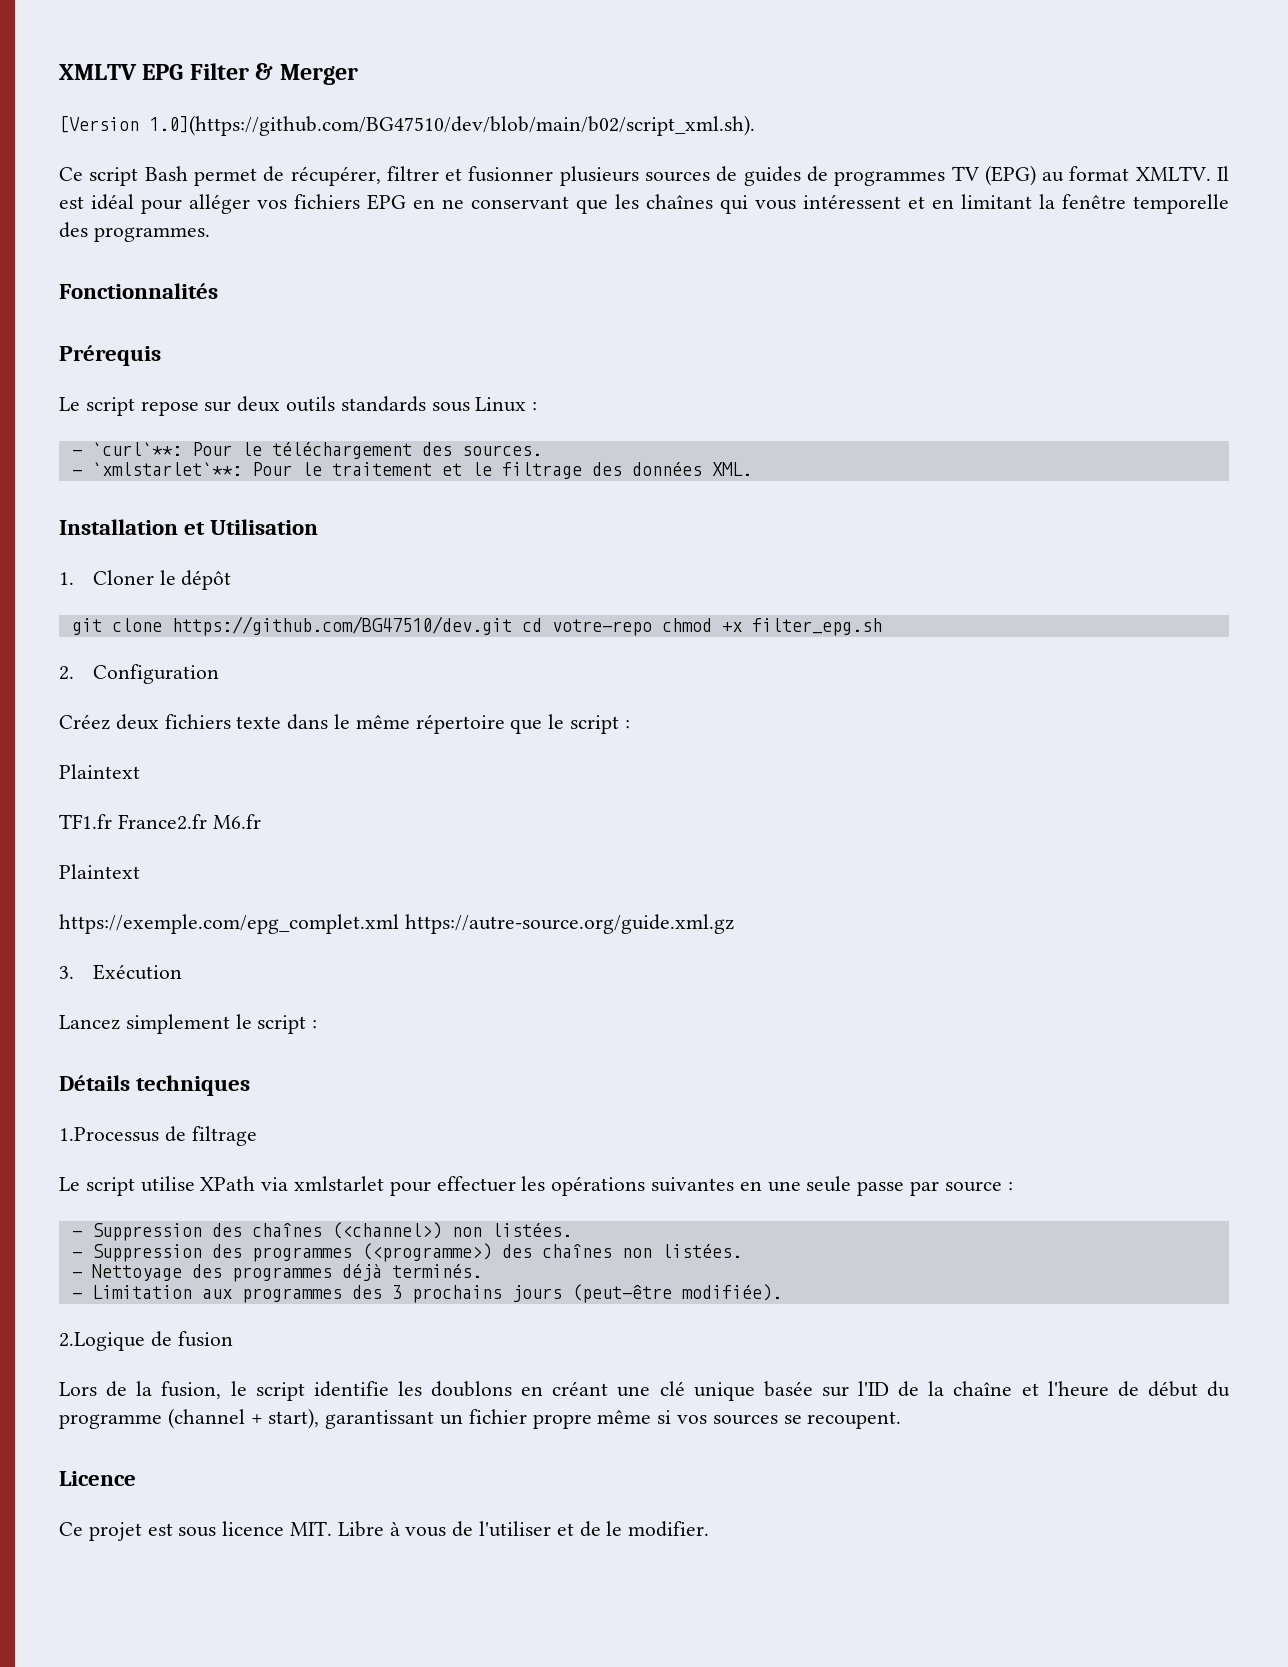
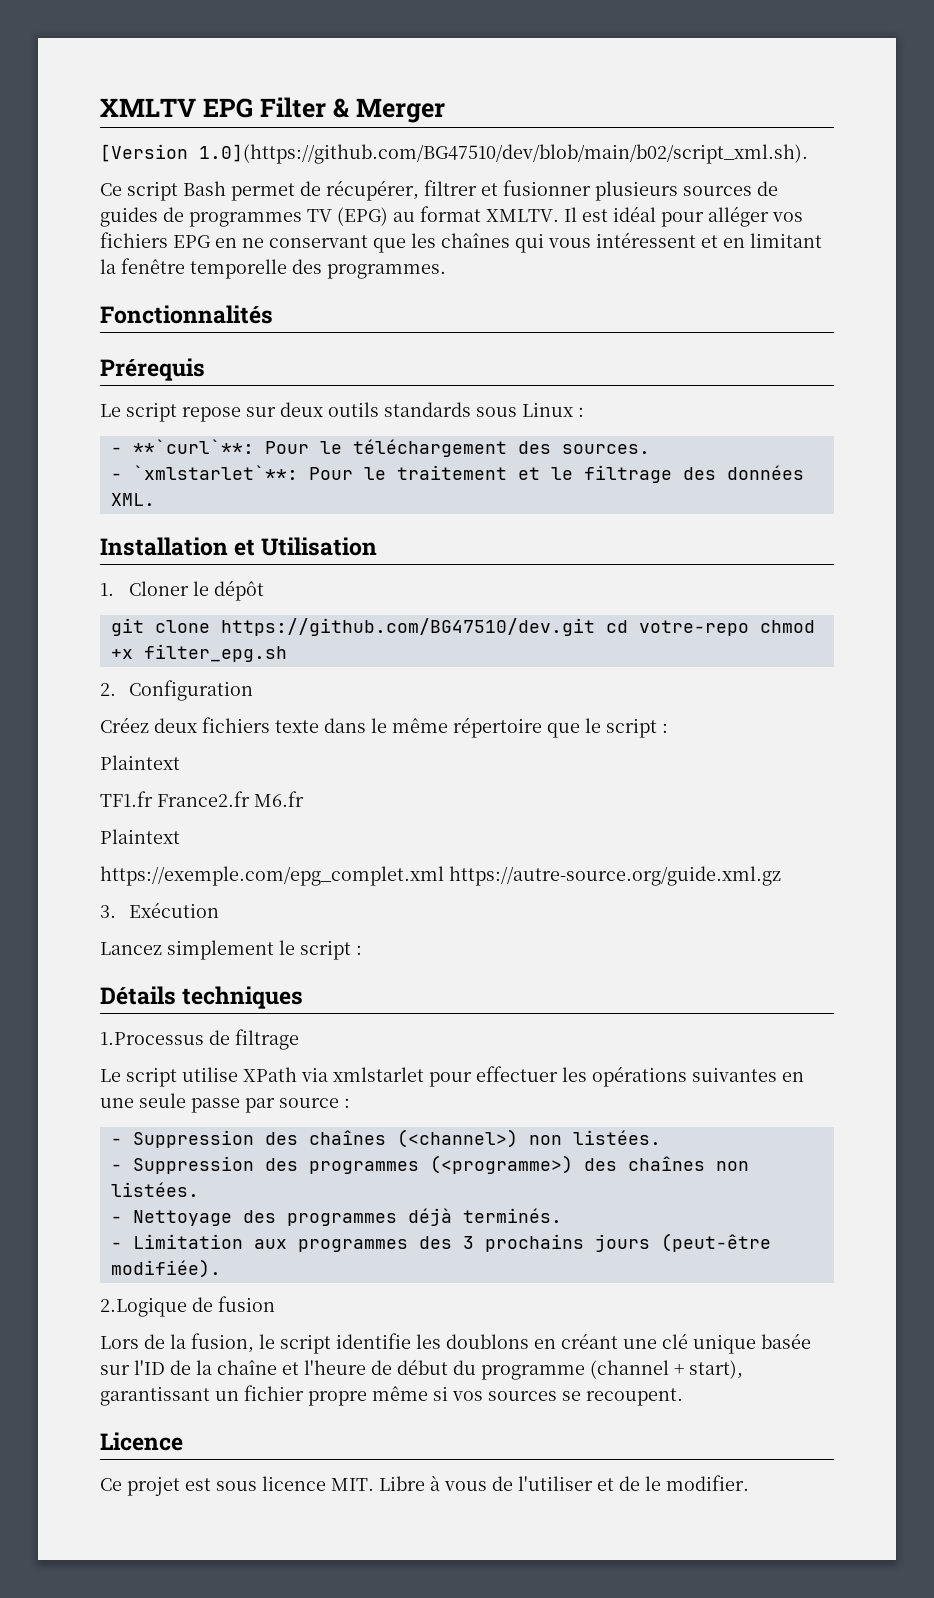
- - `curl`**: Pour le téléchargement des sources.
+ - **`curl`**: Pour le téléchargement des sources.

